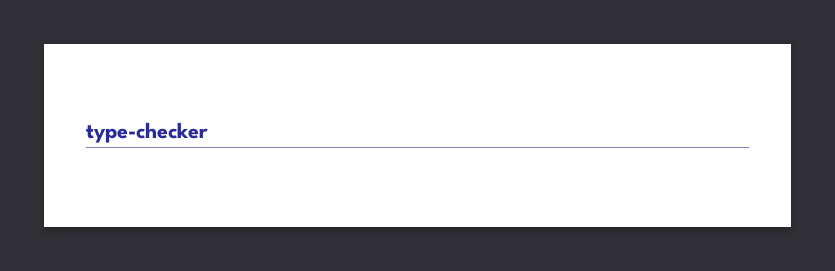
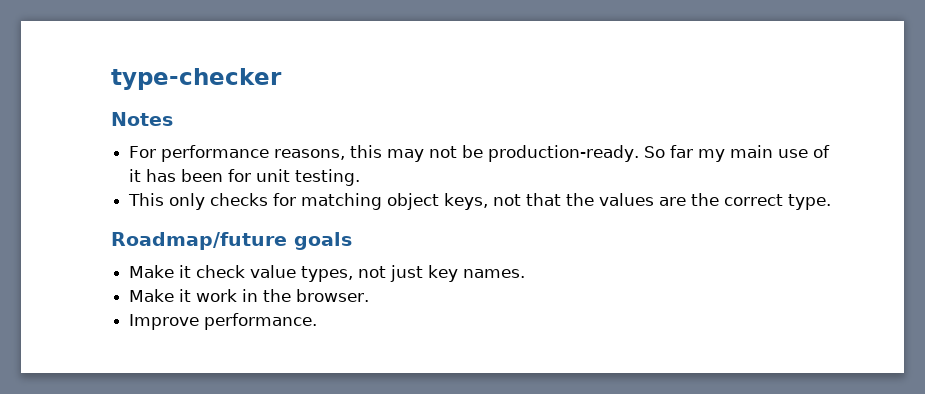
+ Notes
+ For performance reasons, this may not be production-ready. So far my main use of it has been for unit testing.
+ This only checks for matching object keys, not that the values are the correct type.
+ Roadmap/future goals
+ Make it check value types, not just key names.
+ Make it work in the browser.
+ Improve performance.

